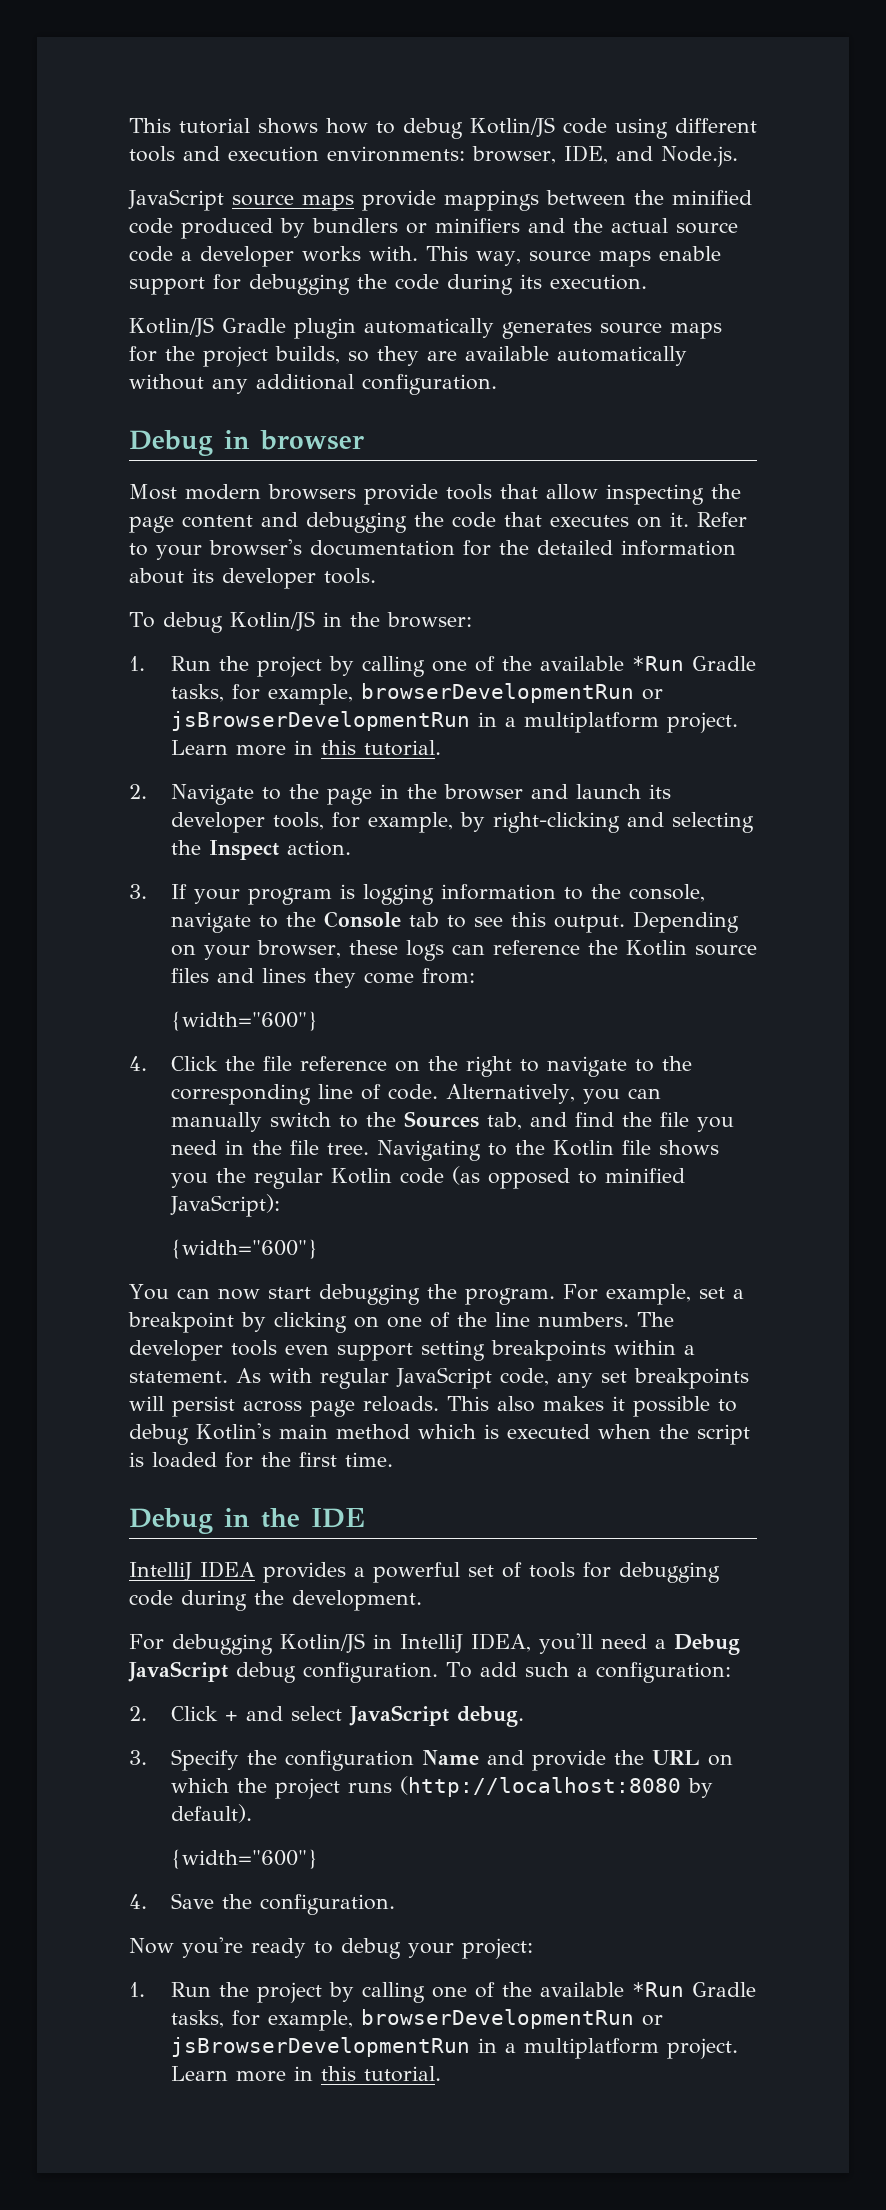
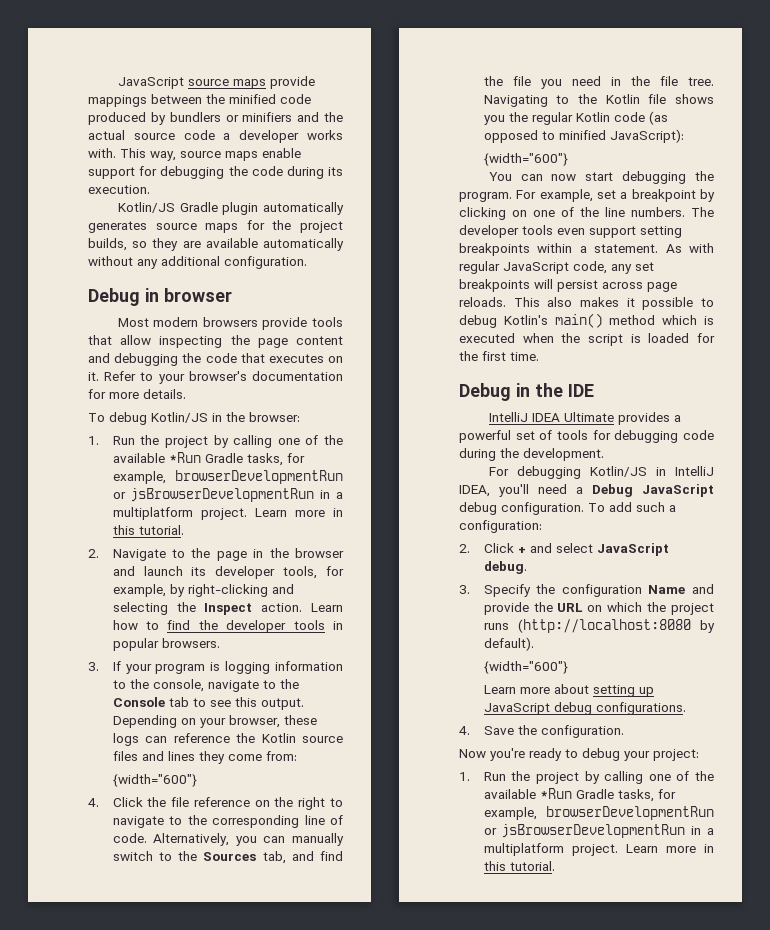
- This tutorial shows how to debug Kotlin/JS code using different tools and execution environments: browser, IDE, and Node.js.
- Refer to your browser's documentation for the detailed information about its developer tools.
+ Refer to your browser's documentation for more details.
+ Learn how to find the developer tools in popular browsers.
- This also makes it possible to debug Kotlin's main method which is executed when the script is loaded for the first time.
+ This also makes it possible to debug Kotlin's main() method which is executed when the script is loaded for the first time.
- IntelliJ IDEA provides a powerful set of tools for debugging code during the development.
+ IntelliJ IDEA Ultimate provides a powerful set of tools for debugging code during the development.
+ Learn more about setting up JavaScript debug configurations.

